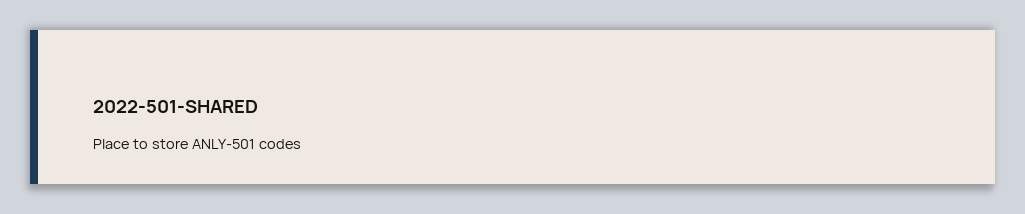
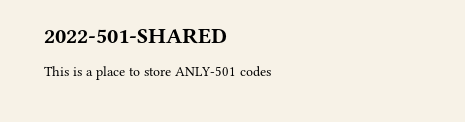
- Place to store ANLY-501 codes
+ This is a place to store ANLY-501 codes

